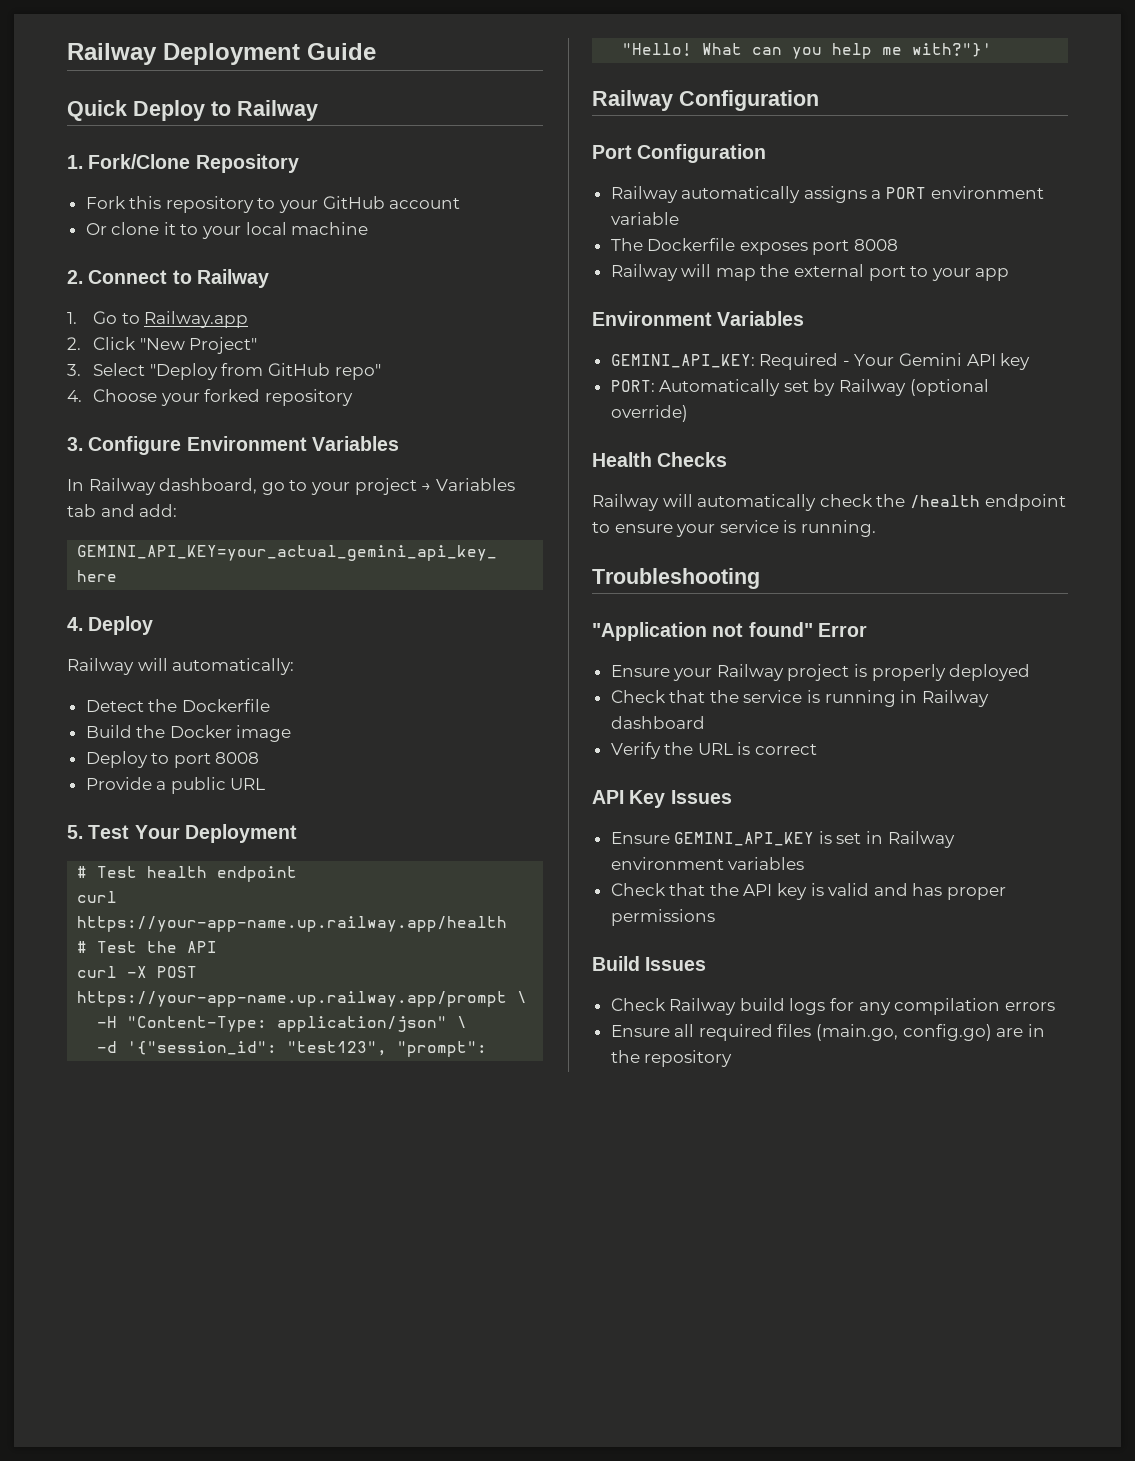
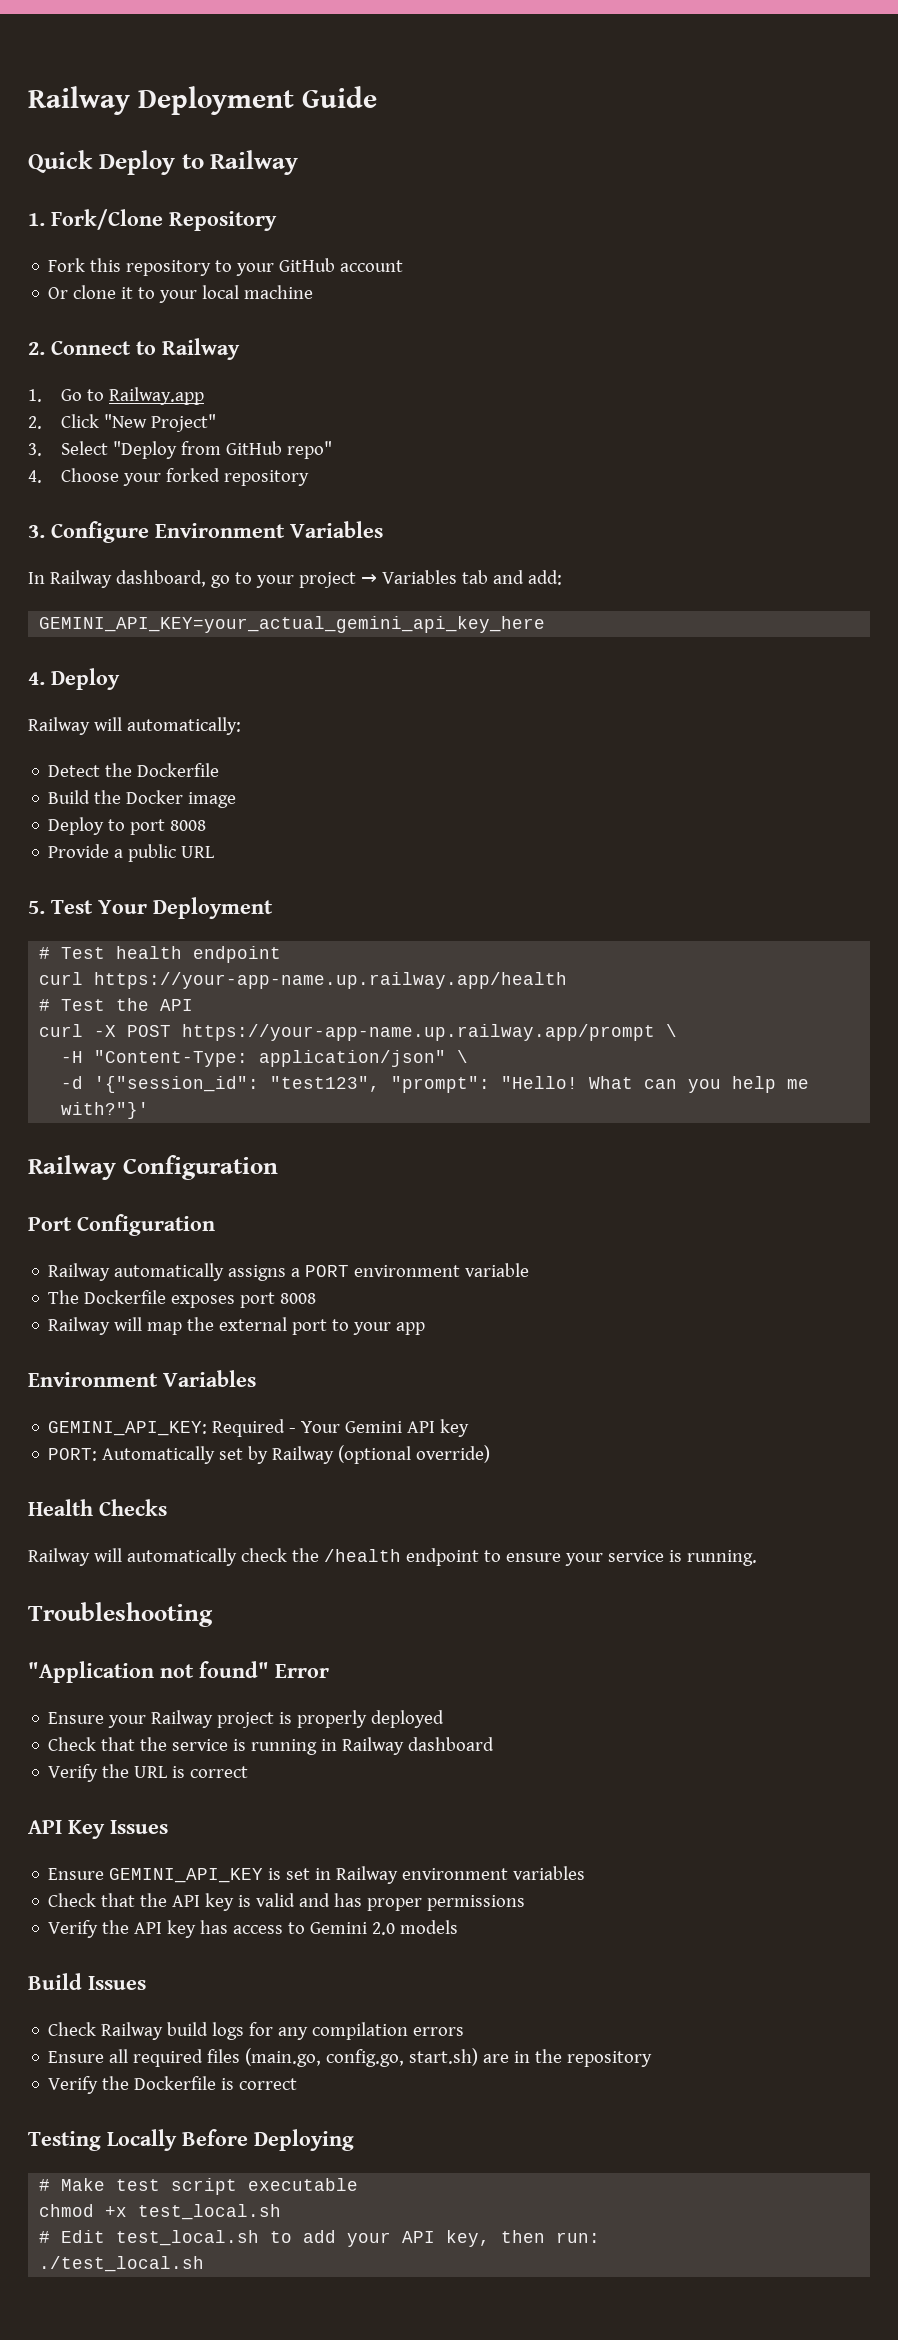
+ Verify the API key has access to Gemini 2.0 models
- Ensure all required files (main.go, config.go) are in the repository
+ Ensure all required files (main.go, config.go, start.sh) are in the repository
+ Verify the Dockerfile is correct
+ Testing Locally Before Deploying
+ # Make test script executable
+ chmod +x test_local.sh
+ # Edit test_local.sh to add your API key, then run:
+ ./test_local.sh

